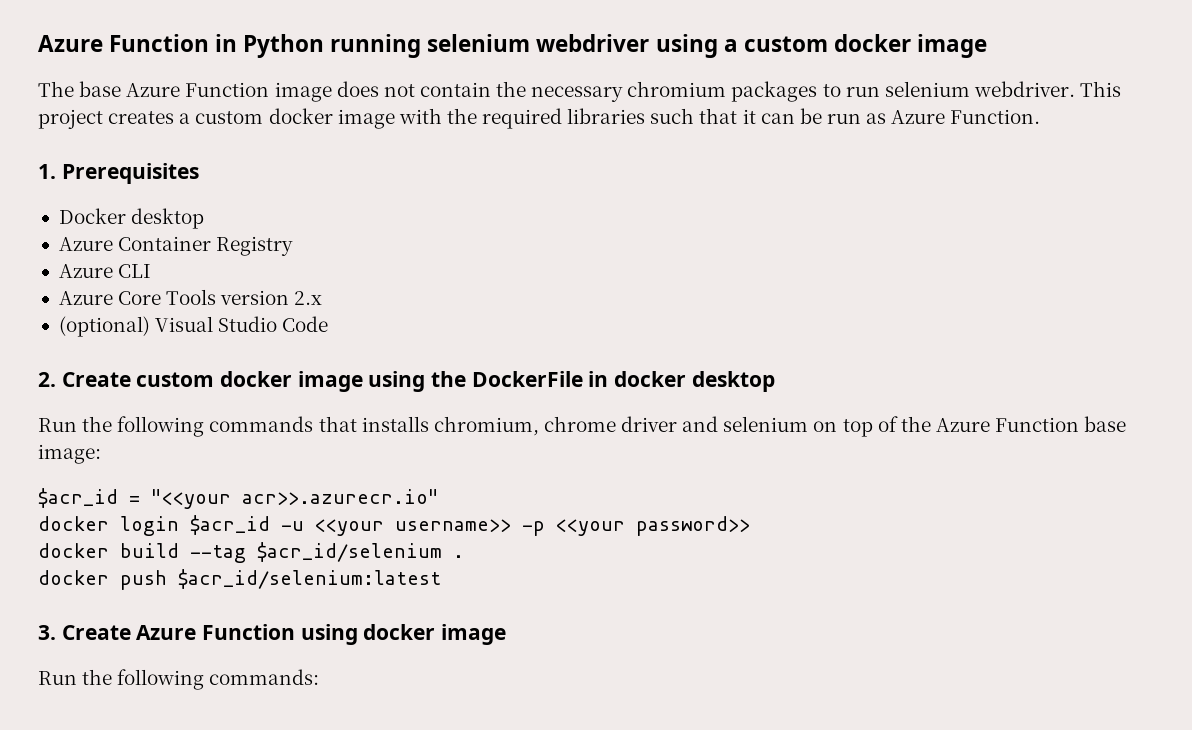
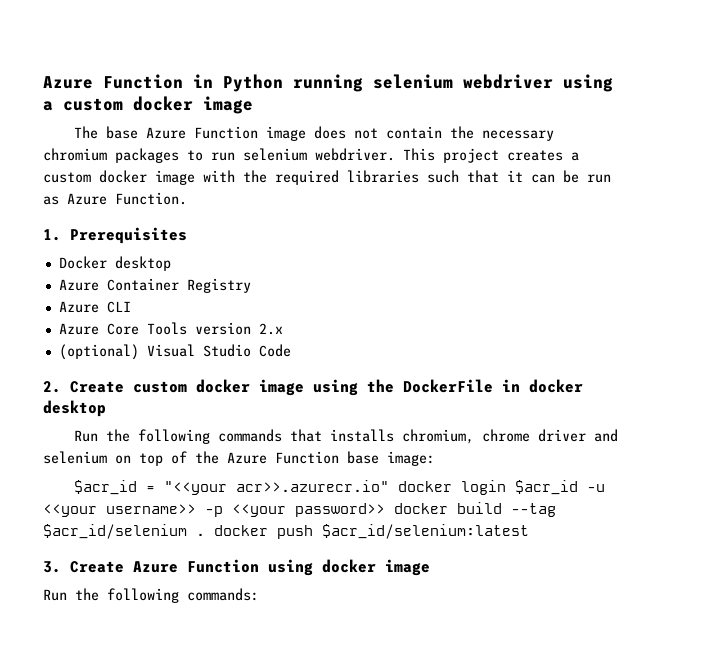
- $acr_id = "<<your acr>>.azurecr.io"
- docker login $acr_id -u <<your username>> -p <<your password>>
- docker build --tag $acr_id/selenium .
- docker push $acr_id/selenium:latest
+ $acr_id = "<<your acr>>.azurecr.io" docker login $acr_id -u <<your username>> -p <<your password>> docker build --tag $acr_id/selenium . docker push $acr_id/selenium:latest

